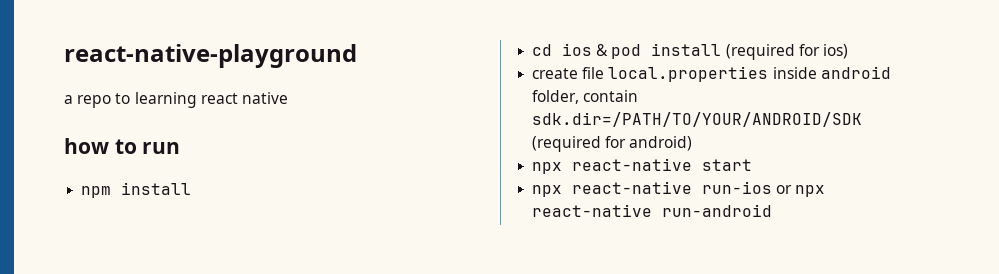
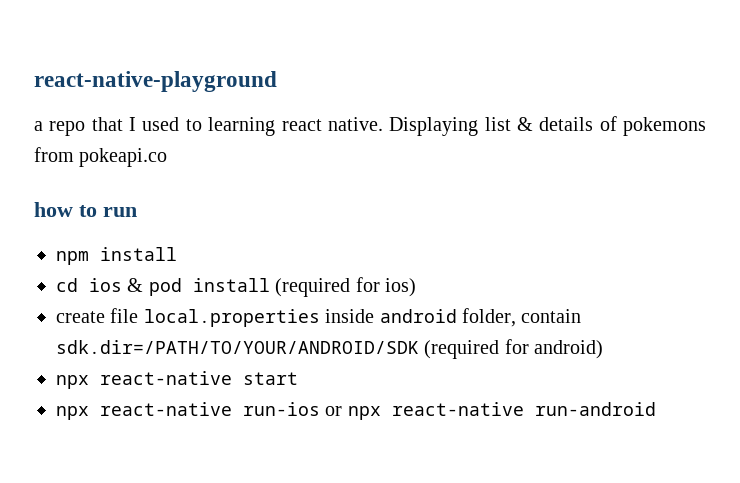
- a repo to learning react native
+ a repo that I used to learning react native. Displaying list & details of pokemons from pokeapi.co

